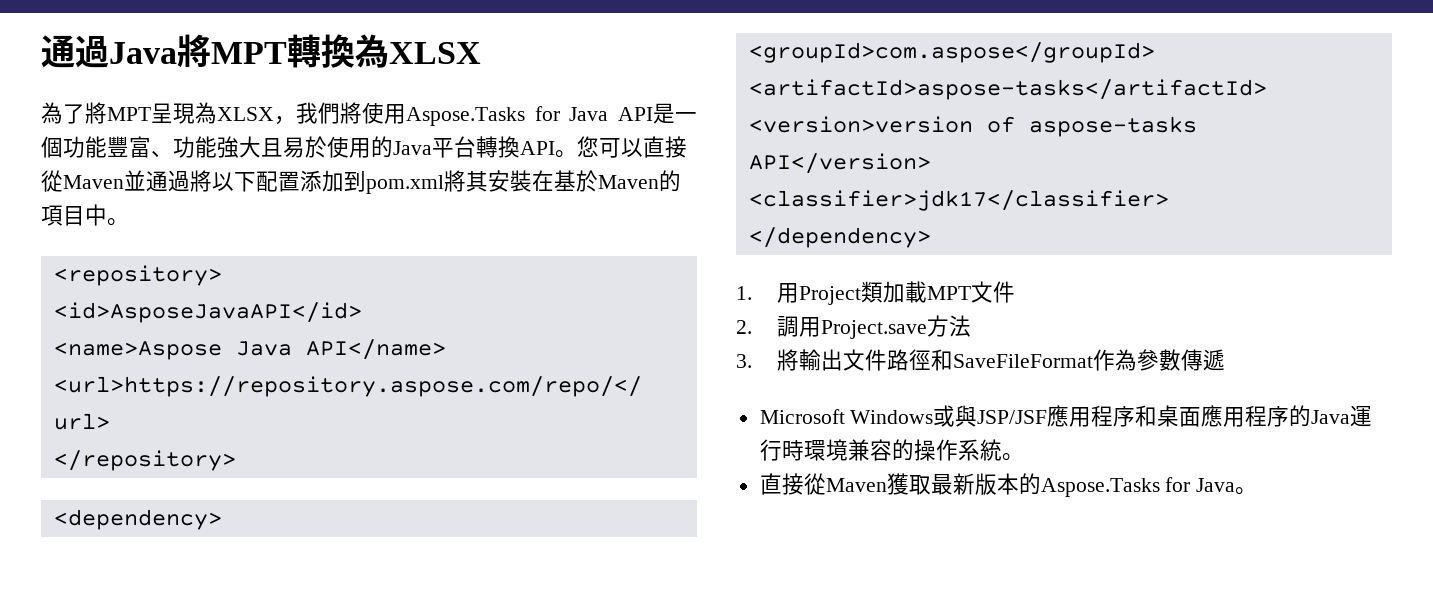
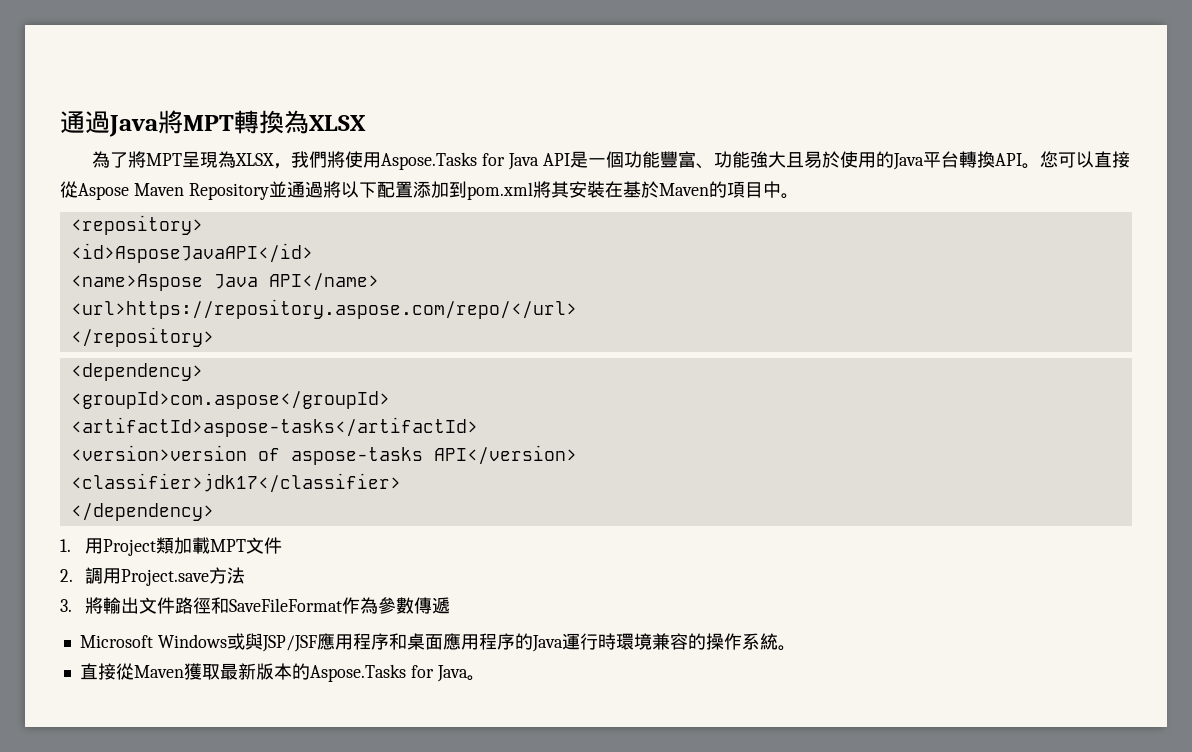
- 您可以直接從Maven並通過將以下配置添加到pom.xml將其安裝在基於Maven的項目中。
+ 您可以直接從Aspose Maven Repository並通過將以下配置添加到pom.xml將其安裝在基於Maven的項目中。

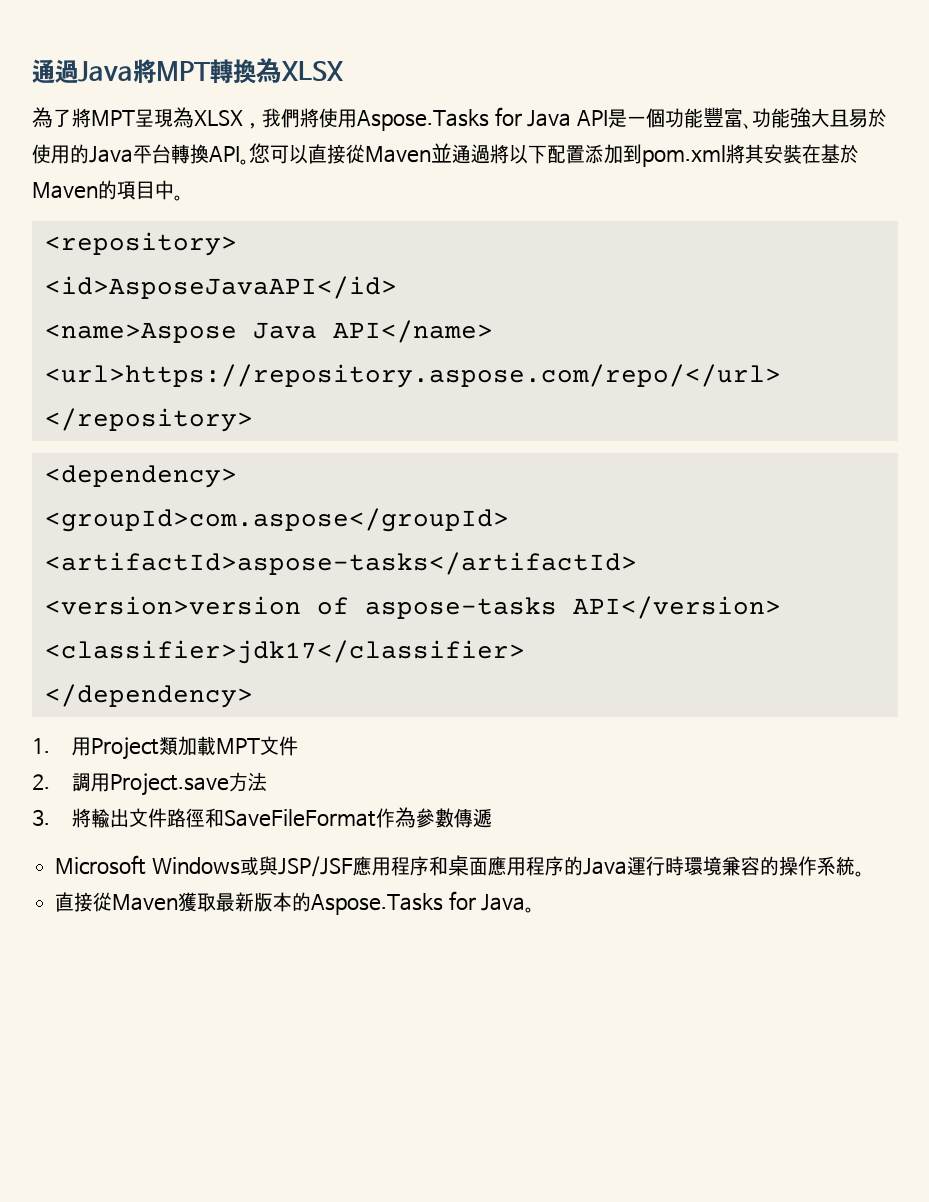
- 您可以直接從Aspose Maven Repository並通過將以下配置添加到pom.xml將其安裝在基於Maven的項目中。
+ 您可以直接從Maven並通過將以下配置添加到pom.xml將其安裝在基於Maven的項目中。

